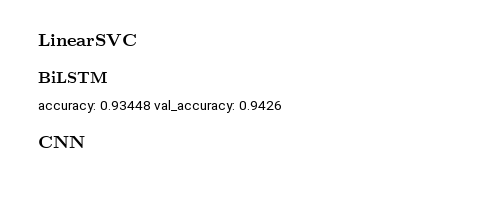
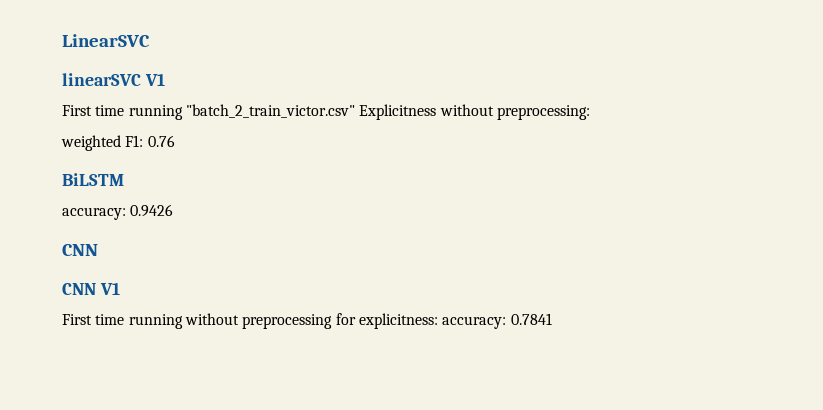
+ linearSVC V1
+ First time running "batch_2_train_victor.csv" Explicitness without preprocessing:
+ weighted F1: 0.76
- accuracy: 0.93448 val_accuracy: 0.9426
+ accuracy: 0.9426
+ CNN V1
+ First time running without preprocessing for explicitness: accuracy: 0.7841

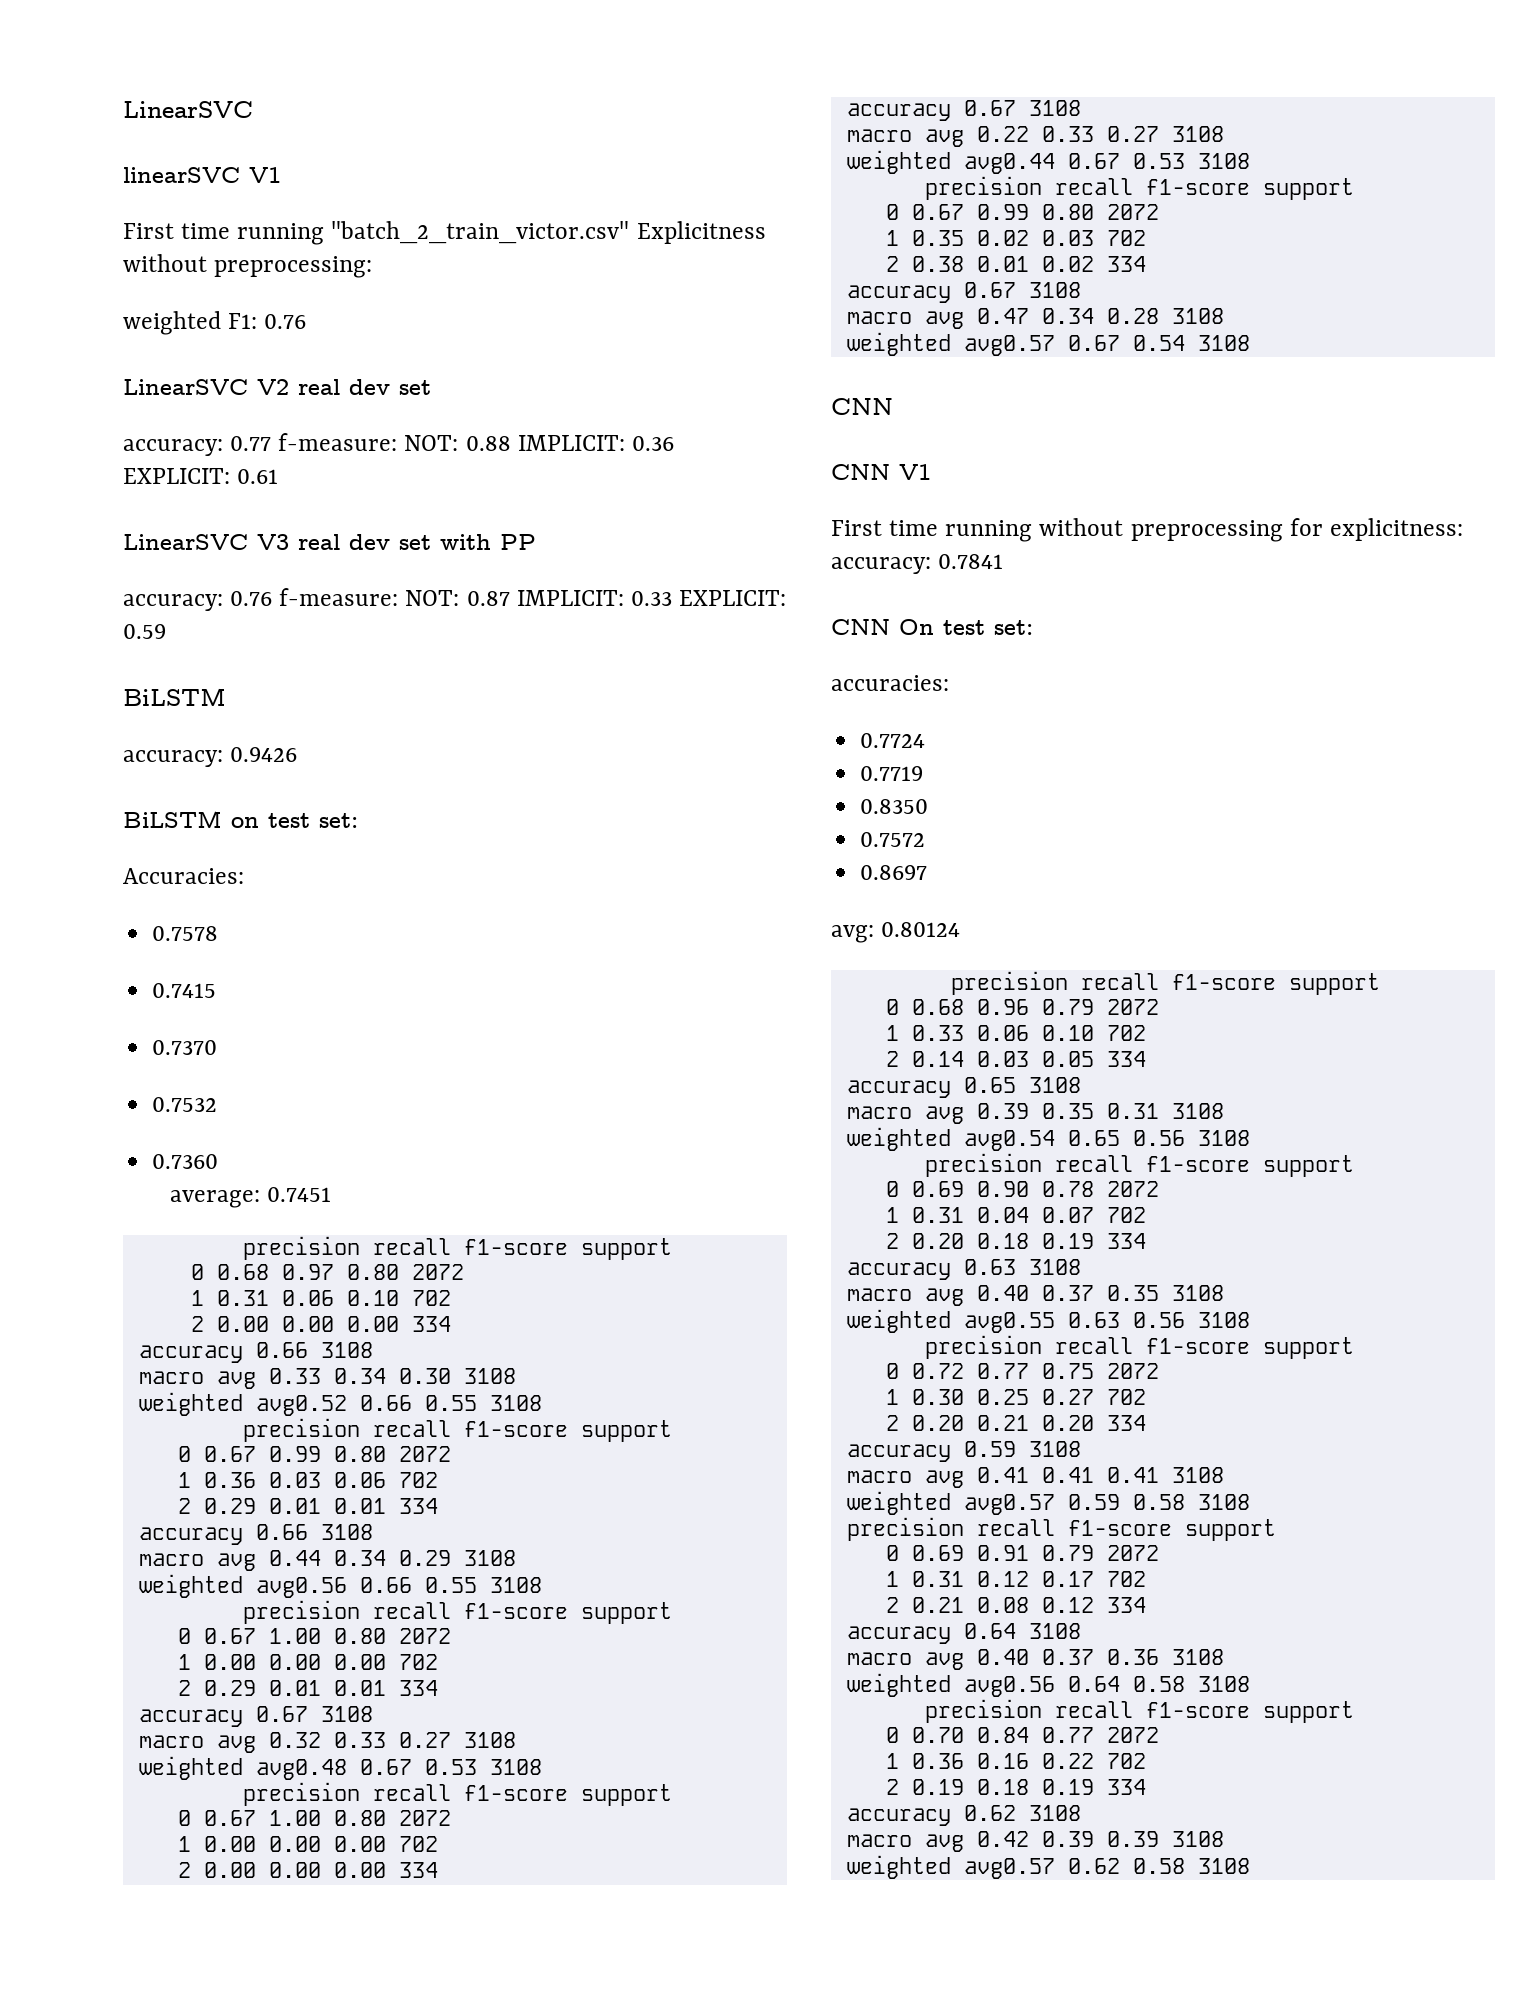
+ LinearSVC V2 real dev set
+ accuracy: 0.77 f-measure: NOT: 0.88 IMPLICIT: 0.36 EXPLICIT: 0.61
+ LinearSVC V3 real dev set with PP
+ accuracy: 0.76 f-measure: NOT: 0.87 IMPLICIT: 0.33 EXPLICIT: 0.59
  BiLSTM
  accuracy: 0.9426
+ BiLSTM on test set:
+ Accuracies:
+ 0.7578
+ 0.7415
+ 0.7370
+ 0.7532
+ 0.7360
+ average: 0.7451
+ precision recall f1-score support
+ 0 0.68 0.97 0.80 2072
+ 1 0.31 0.06 0.10 702
+ 2 0.00 0.00 0.00 334
+ accuracy 0.66 3108
+ macro avg 0.33 0.34 0.30 3108
+ weighted avg0.52 0.66 0.55 3108
+ precision recall f1-score support
+ 0 0.67 0.99 0.80 2072
+ 1 0.36 0.03 0.06 702
+ 2 0.29 0.01 0.01 334
+ accuracy 0.66 3108
+ macro avg 0.44 0.34 0.29 3108
+ weighted avg0.56 0.66 0.55 3108
+ precision recall f1-score support
+ 0 0.67 1.00 0.80 2072
+ 1 0.00 0.00 0.00 702
+ 2 0.29 0.01 0.01 334
+ accuracy 0.67 3108
+ macro avg 0.32 0.33 0.27 3108
+ weighted avg0.48 0.67 0.53 3108
+ precision recall f1-score support
+ 0 0.67 1.00 0.80 2072
+ 1 0.00 0.00 0.00 702
+ 2 0.00 0.00 0.00 334
+ accuracy 0.67 3108
+ macro avg 0.22 0.33 0.27 3108
+ weighted avg0.44 0.67 0.53 3108
+ precision recall f1-score support
+ 0 0.67 0.99 0.80 2072
+ 1 0.35 0.02 0.03 702
+ 2 0.38 0.01 0.02 334
+ accuracy 0.67 3108
+ macro avg 0.47 0.34 0.28 3108
+ weighted avg0.57 0.67 0.54 3108
+ CNN On test set:
+ accuracies:
+ 0.7724
+ 0.7719
+ 0.8350
+ 0.7572
+ 0.8697
+ avg: 0.80124
+ precision recall f1-score support
+ 0 0.68 0.96 0.79 2072
+ 1 0.33 0.06 0.10 702
+ 2 0.14 0.03 0.05 334
+ accuracy 0.65 3108
+ macro avg 0.39 0.35 0.31 3108
+ weighted avg0.54 0.65 0.56 3108
+ precision recall f1-score support
+ 0 0.69 0.90 0.78 2072
+ 1 0.31 0.04 0.07 702
+ 2 0.20 0.18 0.19 334
+ accuracy 0.63 3108
+ macro avg 0.40 0.37 0.35 3108
+ weighted avg0.55 0.63 0.56 3108
+ precision recall f1-score support
+ 0 0.72 0.77 0.75 2072
+ 1 0.30 0.25 0.27 702
+ 2 0.20 0.21 0.20 334
+ accuracy 0.59 3108
+ macro avg 0.41 0.41 0.41 3108
+ weighted avg0.57 0.59 0.58 3108
+ precision recall f1-score support
+ 0 0.69 0.91 0.79 2072
+ 1 0.31 0.12 0.17 702
+ 2 0.21 0.08 0.12 334
+ accuracy 0.64 3108
+ macro avg 0.40 0.37 0.36 3108
+ weighted avg0.56 0.64 0.58 3108
+ precision recall f1-score support
+ 0 0.70 0.84 0.77 2072
+ 1 0.36 0.16 0.22 702
+ 2 0.19 0.18 0.19 334
+ accuracy 0.62 3108
+ macro avg 0.42 0.39 0.39 3108
+ weighted avg0.57 0.62 0.58 3108

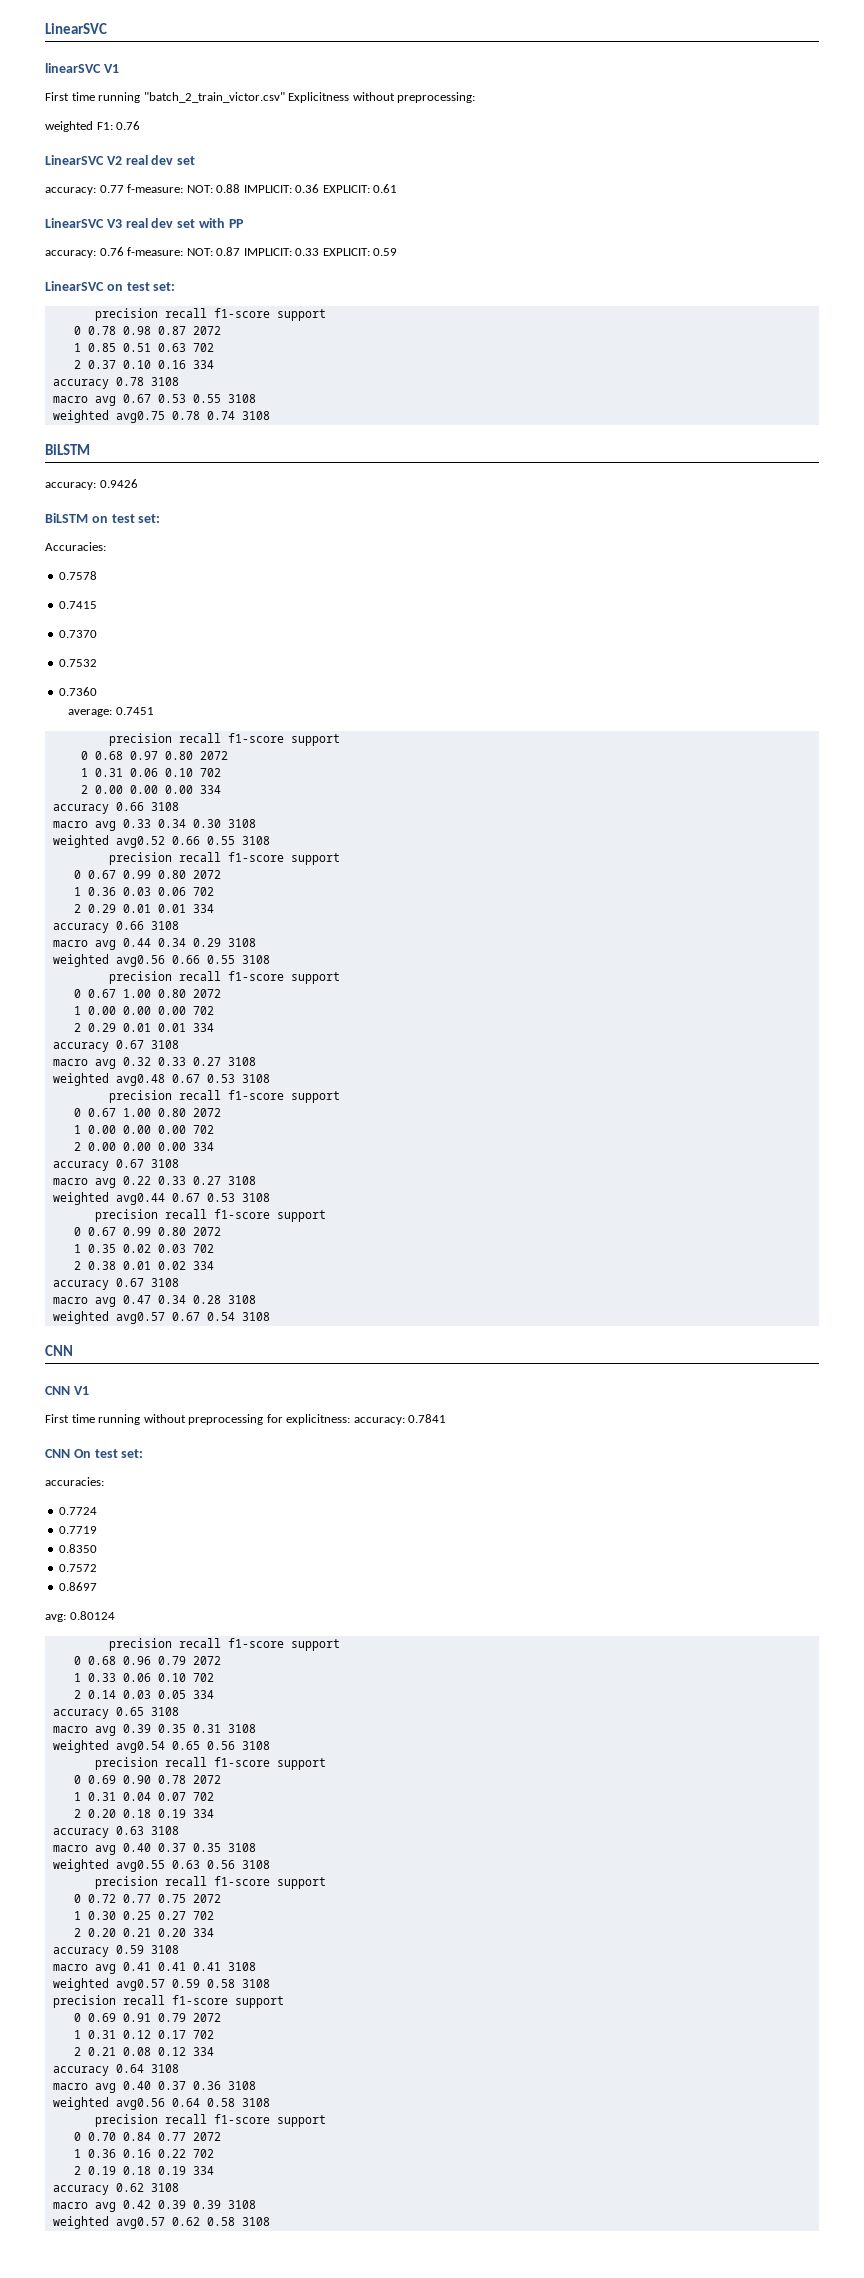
+ LinearSVC on test set:
+ precision recall f1-score support
+ 0 0.78 0.98 0.87 2072
+ 1 0.85 0.51 0.63 702
+ 2 0.37 0.10 0.16 334
+ accuracy 0.78 3108
+ macro avg 0.67 0.53 0.55 3108
+ weighted avg0.75 0.78 0.74 3108

